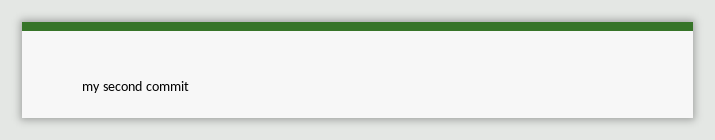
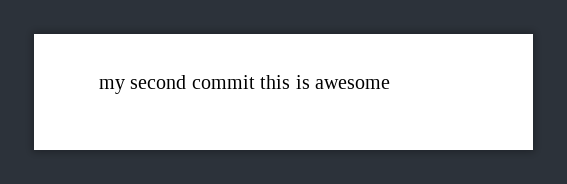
- my second commit
+ my second commit this is awesome

